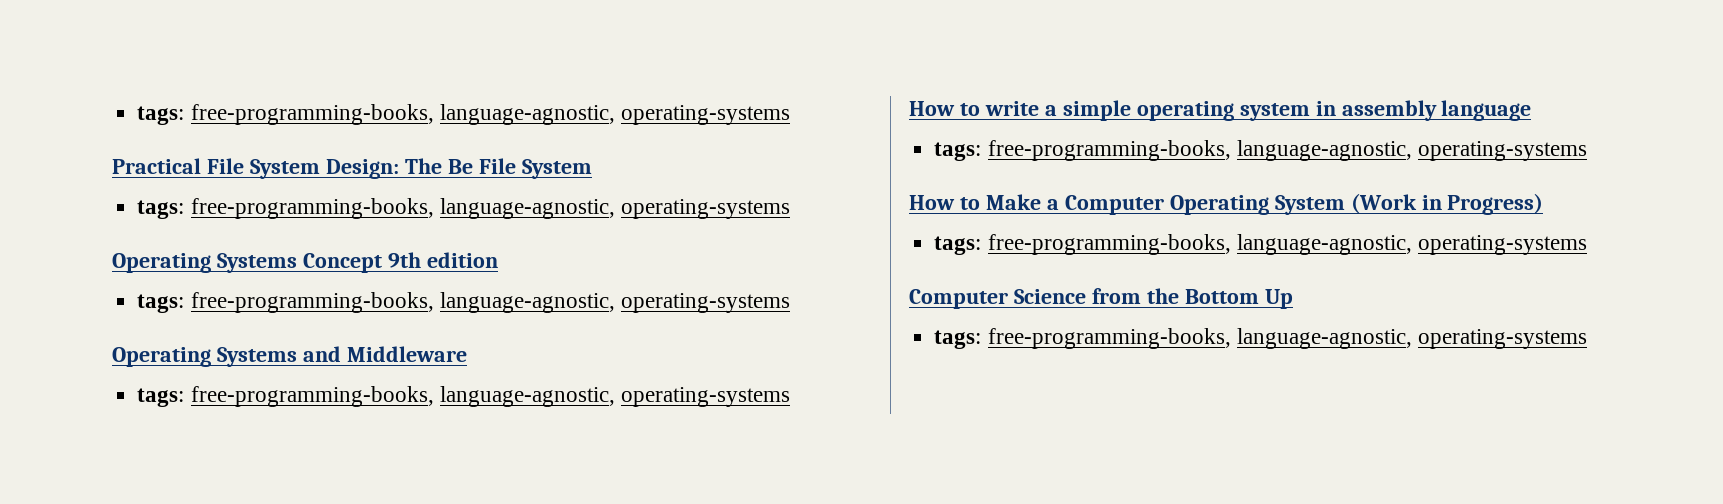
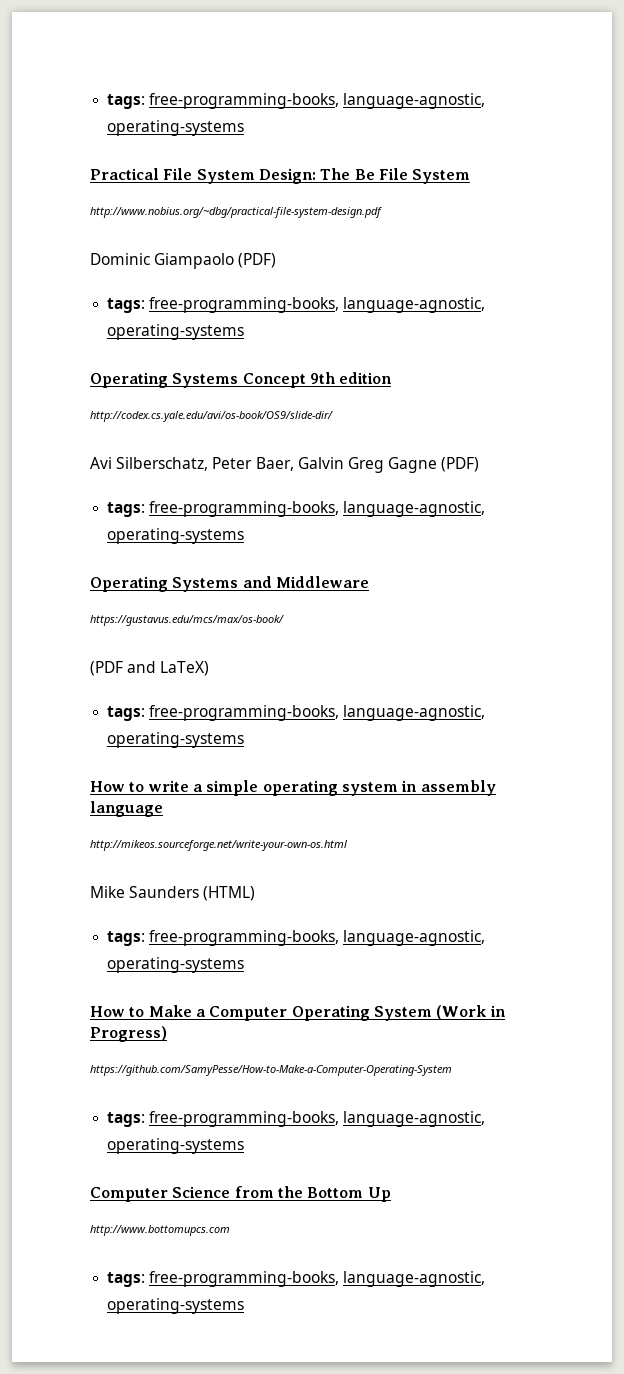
+ http://www.nobius.org/~dbg/practical-file-system-design.pdf
+ Dominic Giampaolo (PDF)
+ http://codex.cs.yale.edu/avi/os-book/OS9/slide-dir/
+ Avi Silberschatz, Peter Baer, Galvin Greg Gagne (PDF)
+ https://gustavus.edu/mcs/max/os-book/
+ (PDF and LaTeX)
+ http://mikeos.sourceforge.net/write-your-own-os.html
+ Mike Saunders (HTML)
+ https://github.com/SamyPesse/How-to-Make-a-Computer-Operating-System
+ http://www.bottomupcs.com

